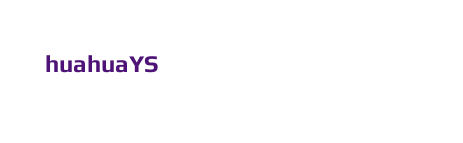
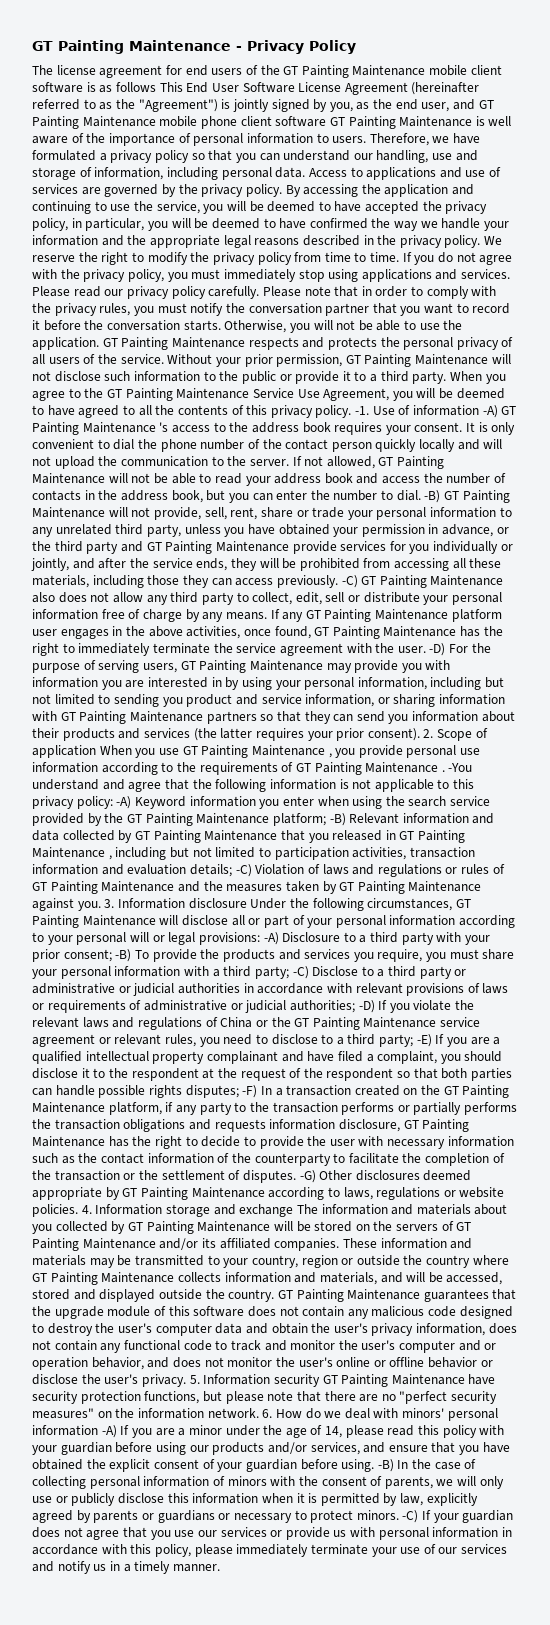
- huahuaYS
+ GT Painting Maintenance - Privacy Policy
+ The license agreement for end users of the GT Painting Maintenance mobile client software is as follows This End User Software License Agreement (hereinafter referred to as the "Agreement") is jointly signed by you, as the end user, and GT Painting Maintenance mobile phone client software GT Painting Maintenance is well aware of the importance of personal information to users. Therefore, we have formulated a privacy policy so that you can understand our handling, use and storage of information, including personal data. Access to applications and use of services are governed by the privacy policy. By accessing the application and continuing to use the service, you will be deemed to have accepted the privacy policy, in particular, you will be deemed to have confirmed the way we handle your information and the appropriate legal reasons described in the privacy policy. We reserve the right to modify the privacy policy from time to time. If you do not agree with the privacy policy, you must immediately stop using applications and services. Please read our privacy policy carefully. Please note that in order to comply with the privacy rules, you must notify the conversation partner that you want to record it before the conversation starts. Otherwise, you will not be able to use the application. GT Painting Maintenance respects and protects the personal privacy of all users of the service. Without your prior permission, GT Painting Maintenance will not disclose such information to the public or provide it to a third party. When you agree to the GT Painting Maintenance Service Use Agreement, you will be deemed to have agreed to all the contents of this privacy policy. -1. Use of information -A) GT Painting Maintenance 's access to the address book requires your consent. It is only convenient to dial the phone number of the contact person quickly locally and will not upload the communication to the server. If not allowed, GT Painting Maintenance will not be able to read your address book and access the number of contacts in the address book, but you can enter the number to dial. -B) GT Painting Maintenance will not provide, sell, rent, share or trade your personal information to any unrelated third party, unless you have obtained your permission in advance, or the third party and GT Painting Maintenance provide services for you individually or jointly, and after the service ends, they will be prohibited from accessing all these materials, including those they can access previously. -C) GT Painting Maintenance also does not allow any third party to collect, edit, sell or distribute your personal information free of charge by any means. If any GT Painting Maintenance platform user engages in the above activities, once found, GT Painting Maintenance has the right to immediately terminate the service agreement with the user. -D) For the purpose of serving users, GT Painting Maintenance may provide you with information you are interested in by using your personal information, including but not limited to sending you product and service information, or sharing information with GT Painting Maintenance partners so that they can send you information about their products and services (the latter requires your prior consent). 2. Scope of application When you use GT Painting Maintenance , you provide personal use information according to the requirements of GT Painting Maintenance . -You understand and agree that the following information is not applicable to this privacy policy: -A) Keyword information you enter when using the search service provided by the GT Painting Maintenance platform; -B) Relevant information and data collected by GT Painting Maintenance that you released in GT Painting Maintenance , including but not limited to participation activities, transaction information and evaluation details; -C) Violation of laws and regulations or rules of GT Painting Maintenance and the measures taken by GT Painting Maintenance against you. 3. Information disclosure Under the following circumstances, GT Painting Maintenance will disclose all or part of your personal information according to your personal will or legal provisions: -A) Disclosure to a third party with your prior consent; -B) To provide the products and services you require, you must share your personal information with a third party; -C) Disclose to a third party or administrative or judicial authorities in accordance with relevant provisions of laws or requirements of administrative or judicial authorities; -D) If you violate the relevant laws and regulations of China or the GT Painting Maintenance service agreement or relevant rules, you need to disclose to a third party; -E) If you are a qualified intellectual property complainant and have filed a complaint, you should disclose it to the respondent at the request of the respondent so that both parties can handle possible rights disputes; -F) In a transaction created on the GT Painting Maintenance platform, if any party to the transaction performs or partially performs the transaction obligations and requests information disclosure, GT Painting Maintenance has the right to decide to provide the user with necessary information such as the contact information of the counterparty to facilitate the completion of the transaction or the settlement of disputes. -G) Other disclosures deemed appropriate by GT Painting Maintenance according to laws, regulations or website policies. 4. Information storage and exchange The information and materials about you collected by GT Painting Maintenance will be stored on the servers of GT Painting Maintenance and/or its affiliated companies. These information and materials may be transmitted to your country, region or outside the country where GT Painting Maintenance collects information and materials, and will be accessed, stored and displayed outside the country. GT Painting Maintenance guarantees that the upgrade module of this software does not contain any malicious code designed to destroy the user's computer data and obtain the user's privacy information, does not contain any functional code to track and monitor the user's computer and or operation behavior, and does not monitor the user's online or offline behavior or disclose the user's privacy. 5. Information security GT Painting Maintenance have security protection functions, but please note that there are no "perfect security measures" on the information network. 6. How do we deal with minors' personal information -A) If you are a minor under the age of 14, please read this policy with your guardian before using our products and/or services, and ensure that you have obtained the explicit consent of your guardian before using. -B) In the case of collecting personal information of minors with the consent of parents, we will only use or publicly disclose this information when it is permitted by law, explicitly agreed by parents or guardians or necessary to protect minors. -C) If your guardian does not agree that you use our services or provide us with personal information in accordance with this policy, please immediately terminate your use of our services and notify us in a timely manner.

